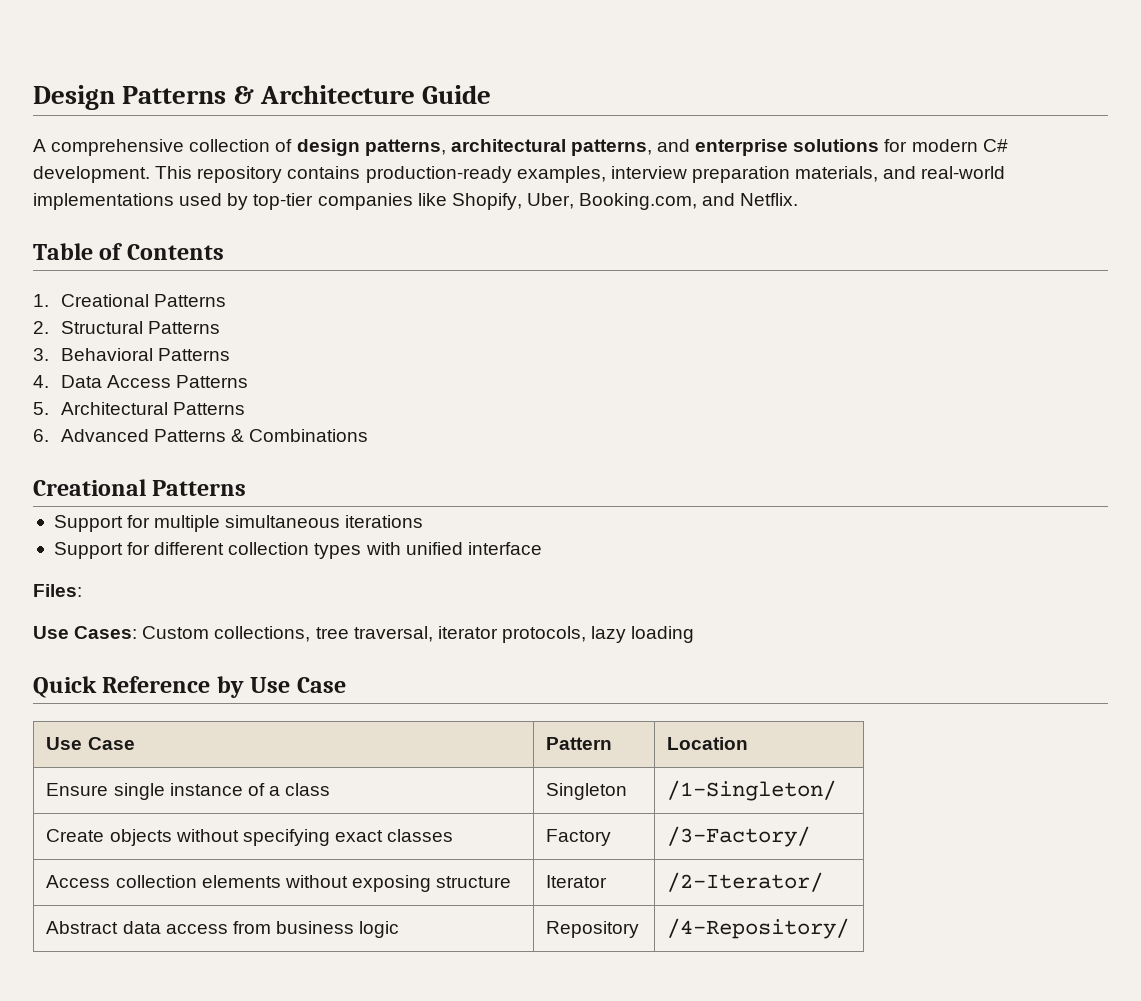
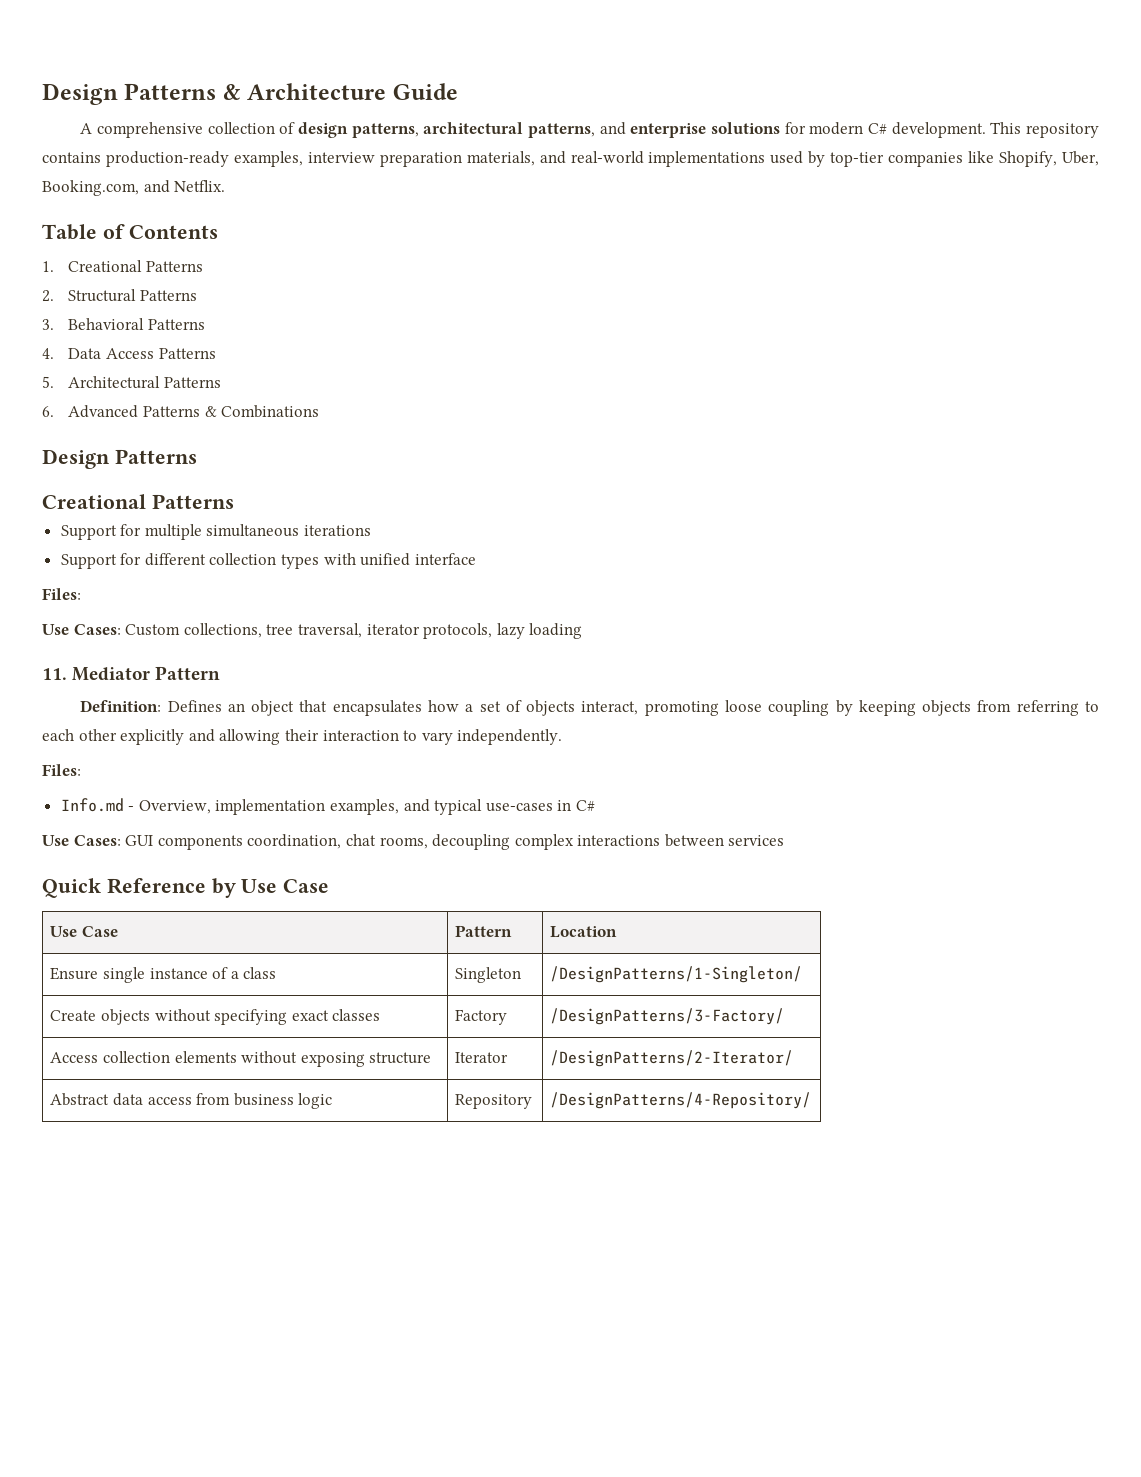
  6. Advanced Patterns & Combinations
+ Design Patterns
+ 11. Mediator Pattern
+ Definition: Defines an object that encapsulates how a set of objects interact, promoting loose coupling by keeping objects from referring to each other explicitly and allowing their interaction to vary independently.
+ Files:
+ Info.md - Overview, implementation examples, and typical use-cases in C#
+ Use Cases: GUI components coordination, chat rooms, decoupling complex interactions between services
- Ensure single instance of a class | Singleton | /1-Singleton/
+ Ensure single instance of a class | Singleton | /DesignPatterns/1-Singleton/
- Create objects without specifying exact classes | Factory | /3-Factory/
+ Create objects without specifying exact classes | Factory | /DesignPatterns/3-Factory/
- Access collection elements without exposing structure | Iterator | /2-Iterator/
+ Access collection elements without exposing structure | Iterator | /DesignPatterns/2-Iterator/
- Abstract data access from business logic | Repository | /4-Repository/
+ Abstract data access from business logic | Repository | /DesignPatterns/4-Repository/

